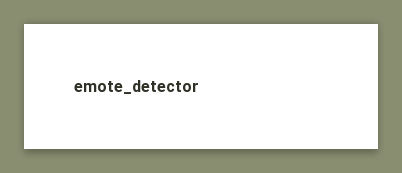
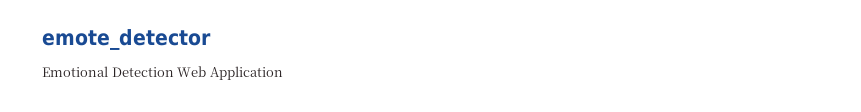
+ Emotional Detection Web Application

